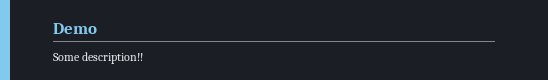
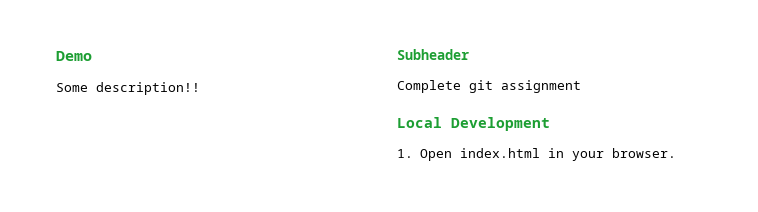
+ Subheader
+ Complete git assignment
+ Local Development
+ 1. Open index.html in your browser.

